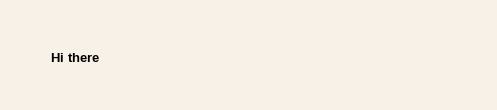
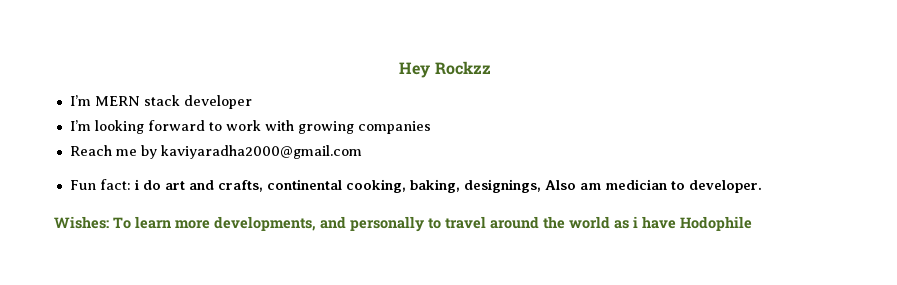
- Hi there
+ Hey Rockzz
+ I’m MERN stack developer
+ I’m looking forward to work with growing companies
+ Reach me by kaviyaradha2000@gmail.com
+ Fun fact: i do art and crafts, continental cooking, baking, designings, Also am medician to developer.
+ Wishes: To learn more developments, and personally to travel around the world as i have Hodophile

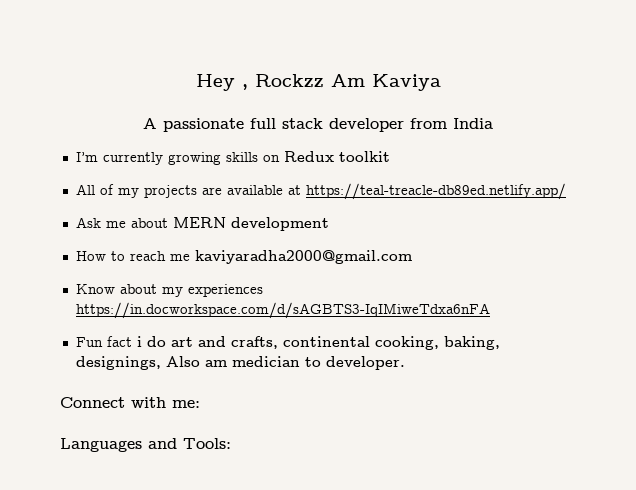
- Hey Rockzz
- I’m MERN stack developer
- I’m looking forward to work with growing companies
- Reach me by kaviyaradha2000@gmail.com
+ Hey , Rockzz Am Kaviya
+ A passionate full stack developer from India
+ I’m currently growing skills on Redux toolkit
+ All of my projects are available at https://teal-treacle-db89ed.netlify.app/
+ Ask me about MERN development
+ How to reach me kaviyaradha2000@gmail.com
+ Know about my experiences https://in.docworkspace.com/d/sAGBTS3-IqIMiweTdxa6nFA
- Fun fact: i do art and crafts, continental cooking, baking, designings, Also am medician to developer.
+ Fun fact i do art and crafts, continental cooking, baking, designings, Also am medician to developer.
- Wishes: To learn more developments, and personally to travel around the world as i have Hodophile
+ Connect with me:
+ Languages and Tools:

